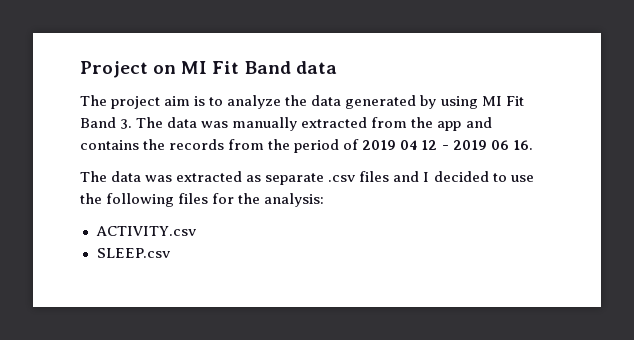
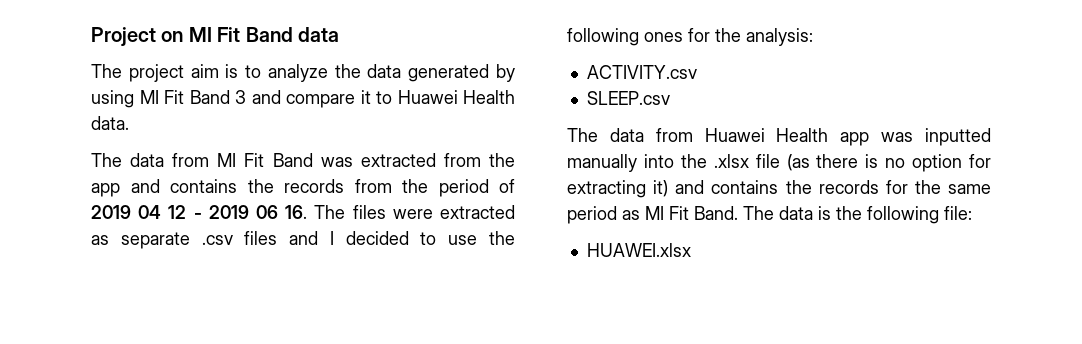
- The project aim is to analyze the data generated by using MI Fit Band 3. The data was manually extracted from the app and contains the records from the period of 2019 04 12 - 2019 06 16.
- The data was extracted as separate .csv files and I decided to use the following files for the analysis:
+ The project aim is to analyze the data generated by using MI Fit Band 3 and compare it to Huawei Health data.
+ The data from MI Fit Band was extracted from the app and contains the records from the period of 2019 04 12 - 2019 06 16. The files were extracted as separate .csv files and I decided to use the following ones for the analysis:
+ The data from Huawei Health app was inputted manually into the .xlsx file (as there is no option for extracting it) and contains the records for the same period as MI Fit Band. The data is the following file:
+ HUAWEI.xlsx

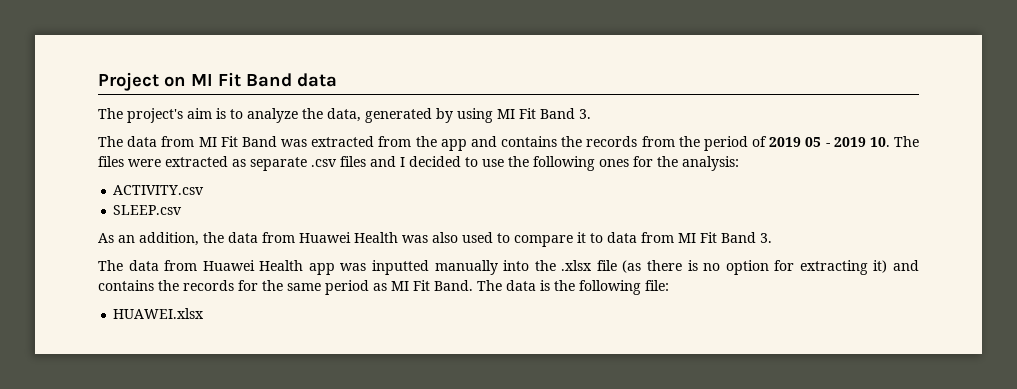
- The project aim is to analyze the data generated by using MI Fit Band 3 and compare it to Huawei Health data.
+ The project's aim is to analyze the data, generated by using MI Fit Band 3.
- The data from MI Fit Band was extracted from the app and contains the records from the period of 2019 04 12 - 2019 06 16. The files were extracted as separate .csv files and I decided to use the following ones for the analysis:
+ The data from MI Fit Band was extracted from the app and contains the records from the period of 2019 05 - 2019 10. The files were extracted as separate .csv files and I decided to use the following ones for the analysis:
+ As an addition, the data from Huawei Health was also used to compare it to data from MI Fit Band 3.

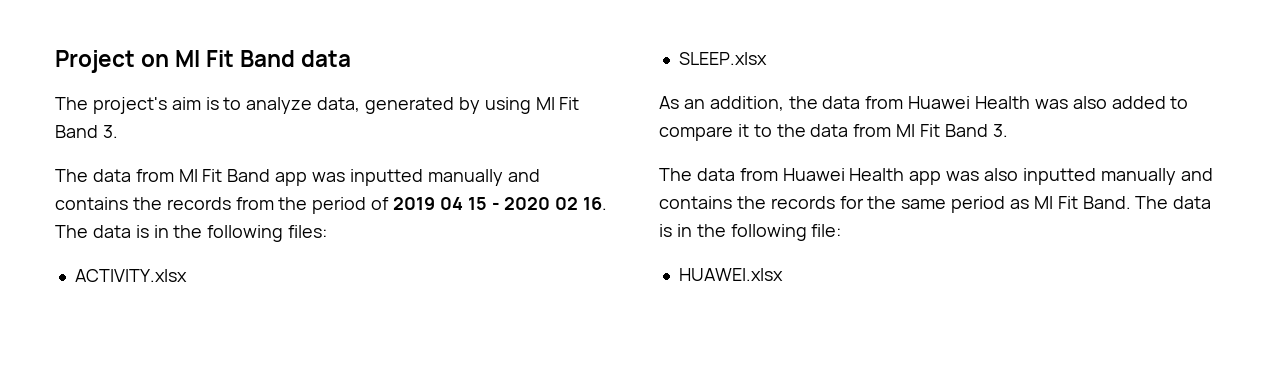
- The project's aim is to analyze the data, generated by using MI Fit Band 3.
+ The project's aim is to analyze data, generated by using MI Fit Band 3.
- The data from MI Fit Band was extracted from the app and contains the records from the period of 2019 05 - 2019 10. The files were extracted as separate .csv files and I decided to use the following ones for the analysis:
- ACTIVITY.csv
- SLEEP.csv
+ The data from MI Fit Band app was inputted manually and contains the records from the period of 2019 04 15 - 2020 02 16. The data is in the following files:
+ ACTIVITY.xlsx
+ SLEEP.xlsx
- As an addition, the data from Huawei Health was also used to compare it to data from MI Fit Band 3.
+ As an addition, the data from Huawei Health was also added to compare it to the data from MI Fit Band 3.
- The data from Huawei Health app was inputted manually into the .xlsx file (as there is no option for extracting it) and contains the records for the same period as MI Fit Band.
+ The data from Huawei Health app was also inputted manually and contains the records for the same period as MI Fit Band.
- The data is the following file:
+ The data is in the following file:

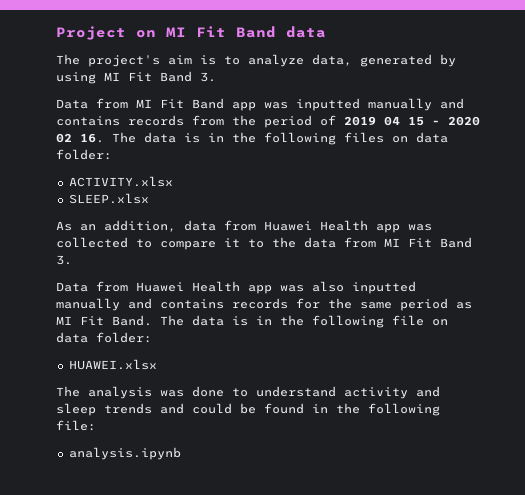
- The data from MI Fit Band app was inputted manually and contains the records from the period of 2019 04 15 - 2020 02 16. The data is in the following files:
+ Data from MI Fit Band app was inputted manually and contains records from the period of 2019 04 15 - 2020 02 16. The data is in the following files on data folder:
- As an addition, the data from Huawei Health was also added to compare it to the data from MI Fit Band 3.
+ As an addition, data from Huawei Health app was collected to compare it to the data from MI Fit Band 3.
- The data from Huawei Health app was also inputted manually and contains the records for the same period as MI Fit Band.
+ Data from Huawei Health app was also inputted manually and contains records for the same period as MI Fit Band.
- The data is in the following file:
+ The data is in the following file on data folder:
+ HUAWEI.xlsx
+ The analysis was done to understand activity and sleep trends and could be found in the following file:
- HUAWEI.xlsx
+ analysis.ipynb

